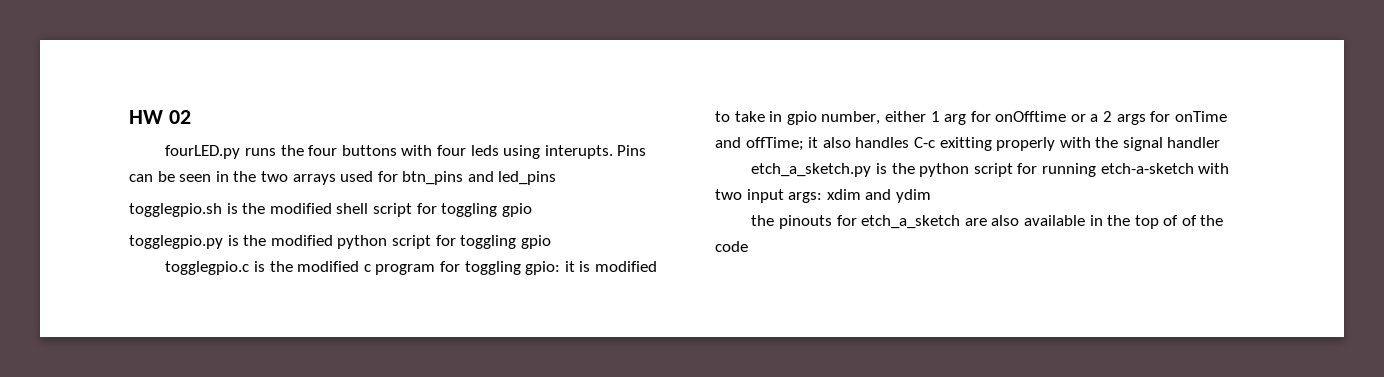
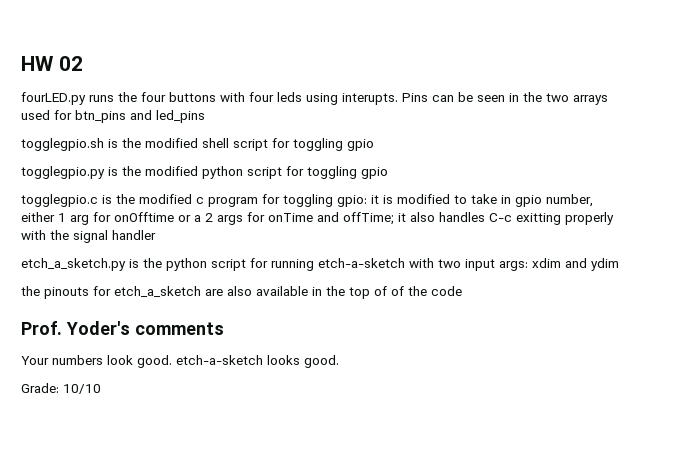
+ Prof. Yoder's comments
+ Your numbers look good. etch-a-sketch looks good.
+ Grade: 10/10

